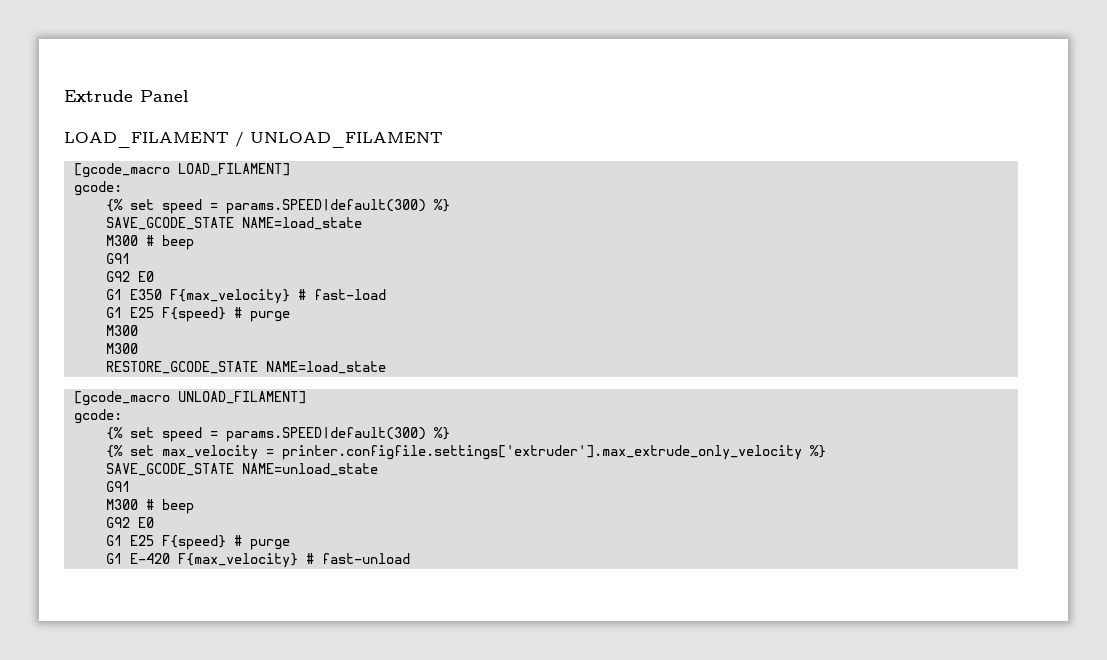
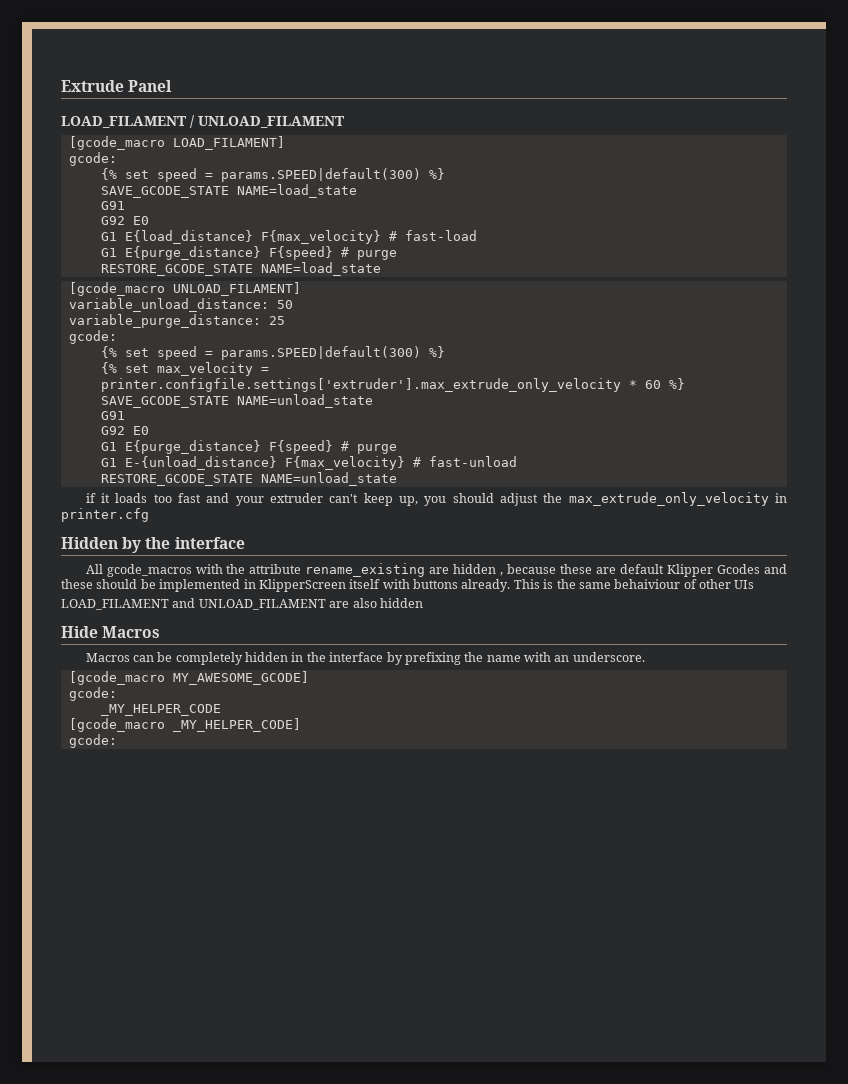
  SAVE_GCODE_STATE NAME=load_state
- M300 # beep
  G91
  G92 E0
- G1 E350 F{max_velocity} # fast-load
- G1 E25 F{speed} # purge
- M300
- M300
+ G1 E{load_distance} F{max_velocity} # fast-load
+ G1 E{purge_distance} F{speed} # purge
+ variable_unload_distance: 50
+ variable_purge_distance: 25
- {% set max_velocity = printer.configfile.settings['extruder'].max_extrude_only_velocity %}
+ {% set max_velocity = printer.configfile.settings['extruder'].max_extrude_only_velocity * 60 %}
  SAVE_GCODE_STATE NAME=unload_state
  G91
- M300 # beep
  G92 E0
- G1 E25 F{speed} # purge
+ G1 E{purge_distance} F{speed} # purge
- G1 E-420 F{max_velocity} # fast-unload
+ G1 E-{unload_distance} F{max_velocity} # fast-unload
+ RESTORE_GCODE_STATE NAME=unload_state
+ if it loads too fast and your extruder can't keep up, you should adjust the max_extrude_only_velocity in printer.cfg
+ Hidden by the interface
+ All gcode_macros with the attribute rename_existing are hidden , because these are default Klipper Gcodes and these should be implemented in KlipperScreen itself with buttons already. This is the same behaiviour of other UIs
+ LOAD_FILAMENT and UNLOAD_FILAMENT are also hidden
+ Hide Macros
+ Macros can be completely hidden in the interface by prefixing the name with an underscore.
+ [gcode_macro MY_AWESOME_GCODE]
+ gcode:
+ _MY_HELPER_CODE
+ [gcode_macro _MY_HELPER_CODE]
+ gcode:

